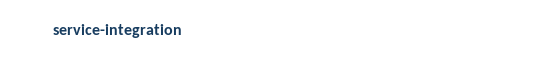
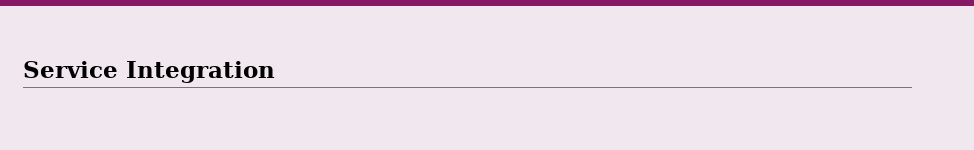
- service-integration
+ Service Integration

